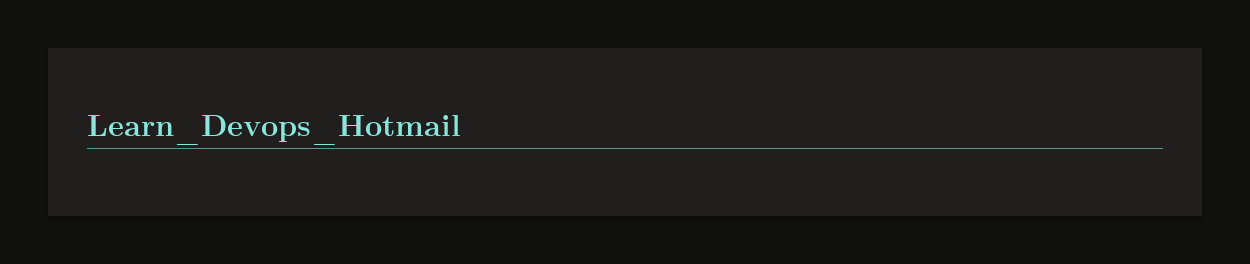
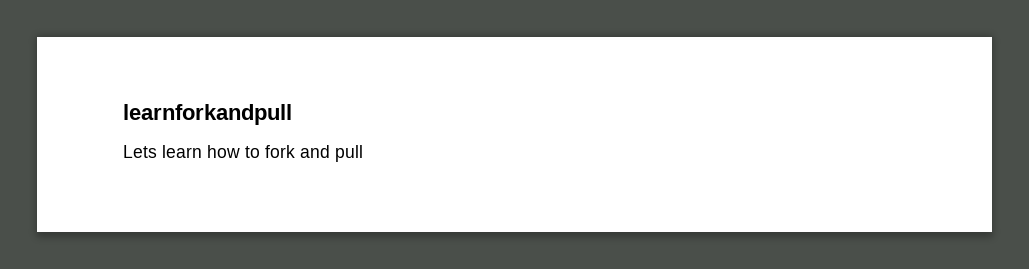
- Learn_Devops_Hotmail
+ learnforkandpull
+ Lets learn how to fork and pull

